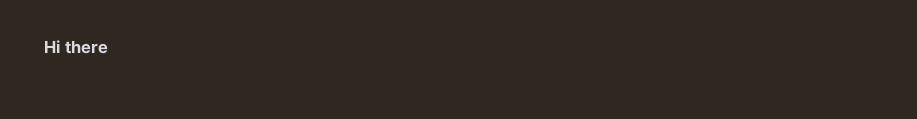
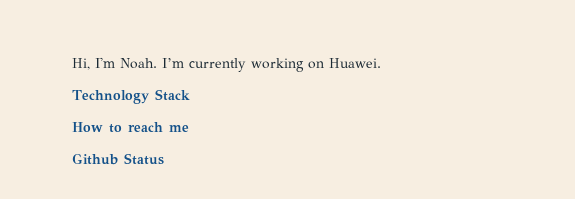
- Hi there
+ Hi, I'm Noah. I’m currently working on Huawei.
+ Technology Stack
+ How to reach me
+ Github Status

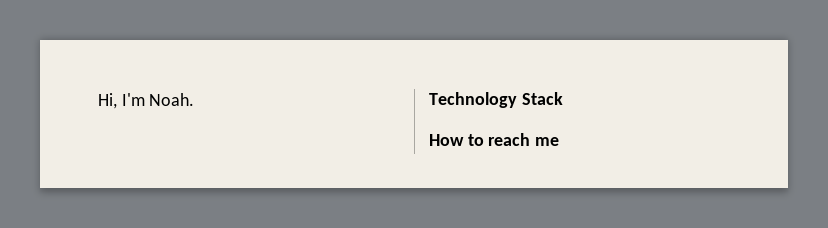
- I’m currently working on Huawei.
- Github Status

